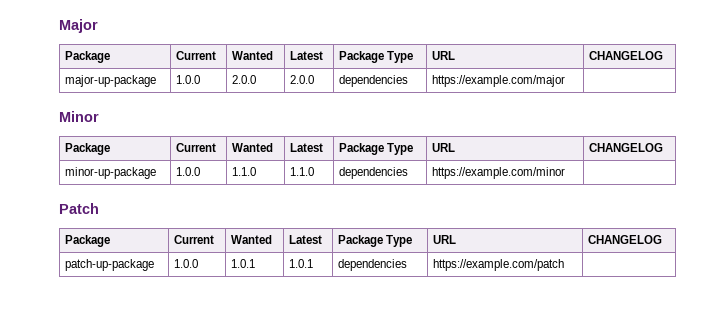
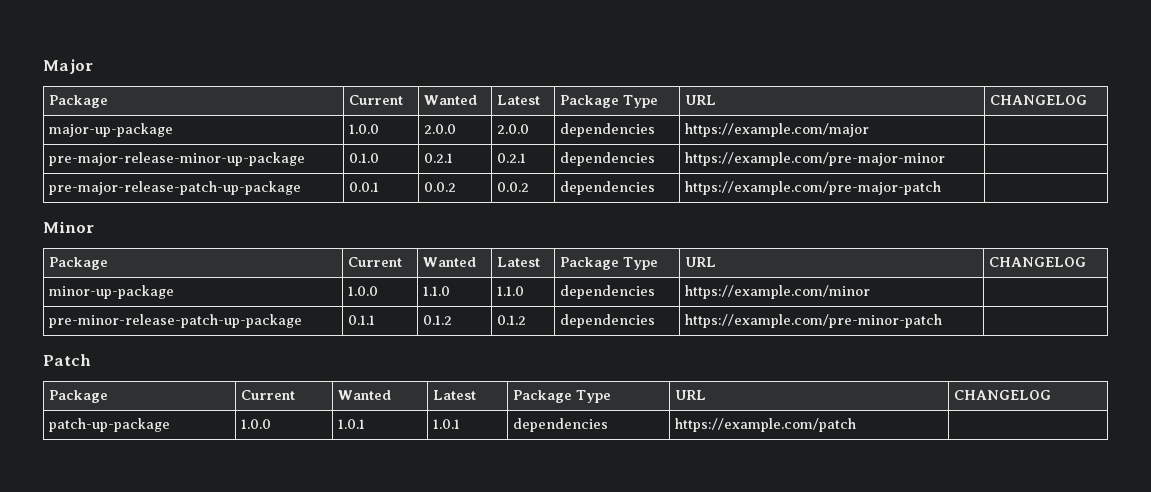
+ pre-major-release-minor-up-package | 0.1.0 | 0.2.1 | 0.2.1 | dependencies | https://example.com/pre-major-minor |
+ pre-major-release-patch-up-package | 0.0.1 | 0.0.2 | 0.0.2 | dependencies | https://example.com/pre-major-patch |
+ pre-minor-release-patch-up-package | 0.1.1 | 0.1.2 | 0.1.2 | dependencies | https://example.com/pre-minor-patch |

